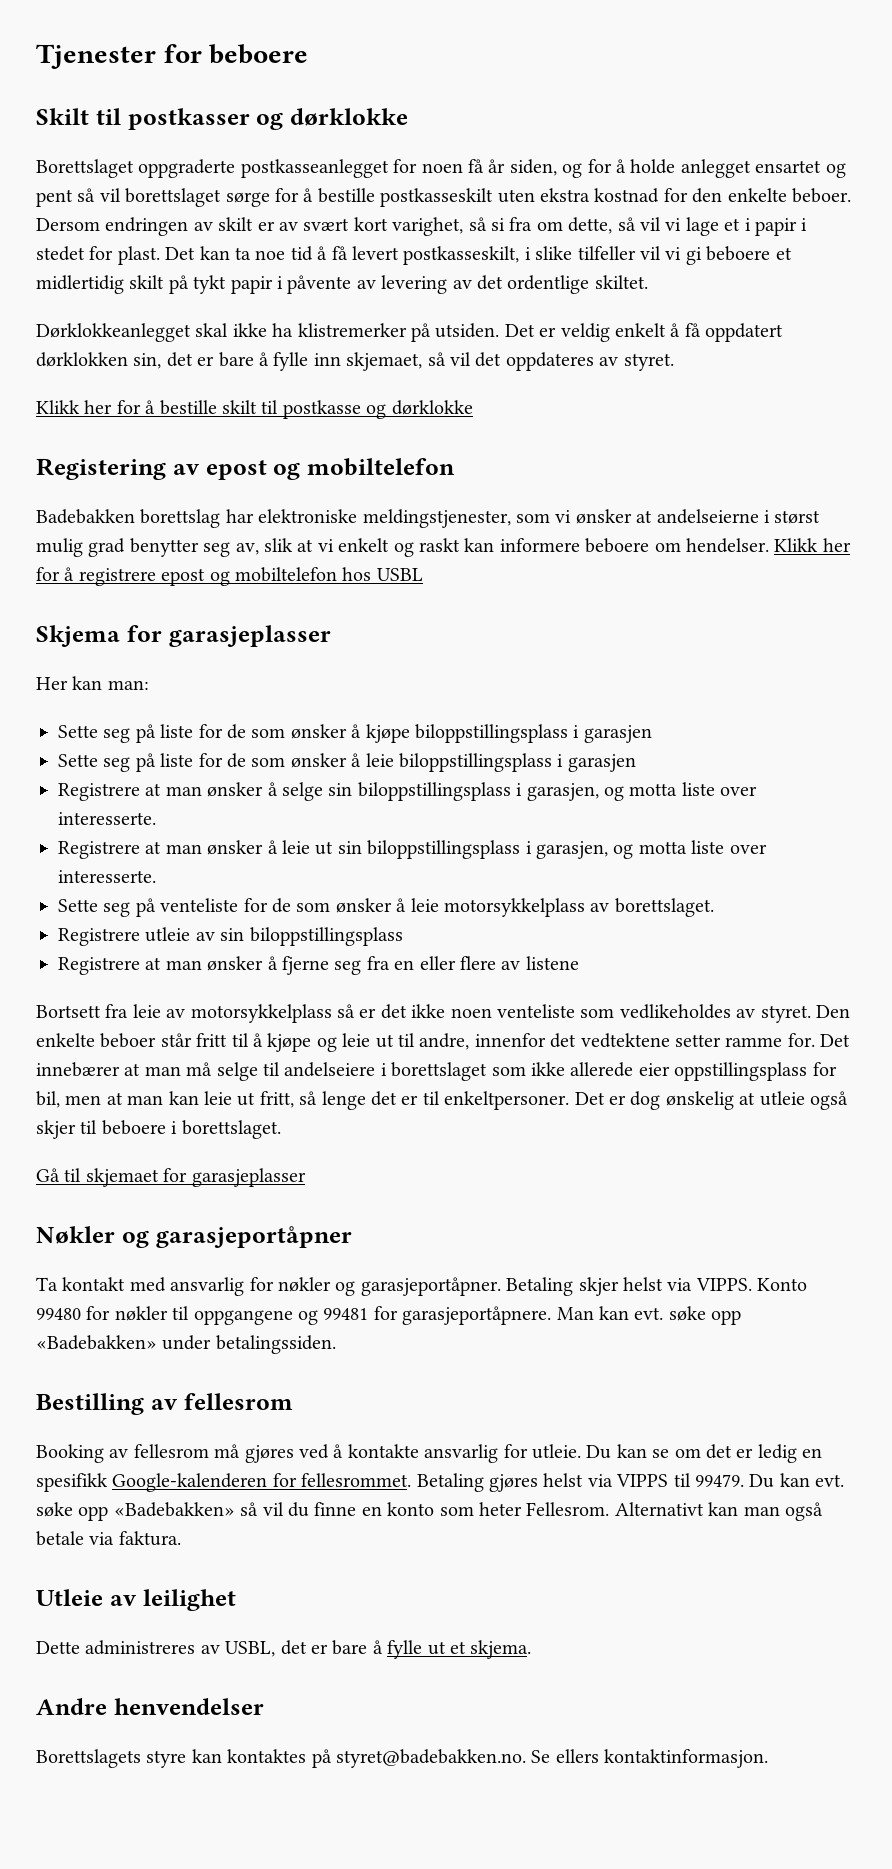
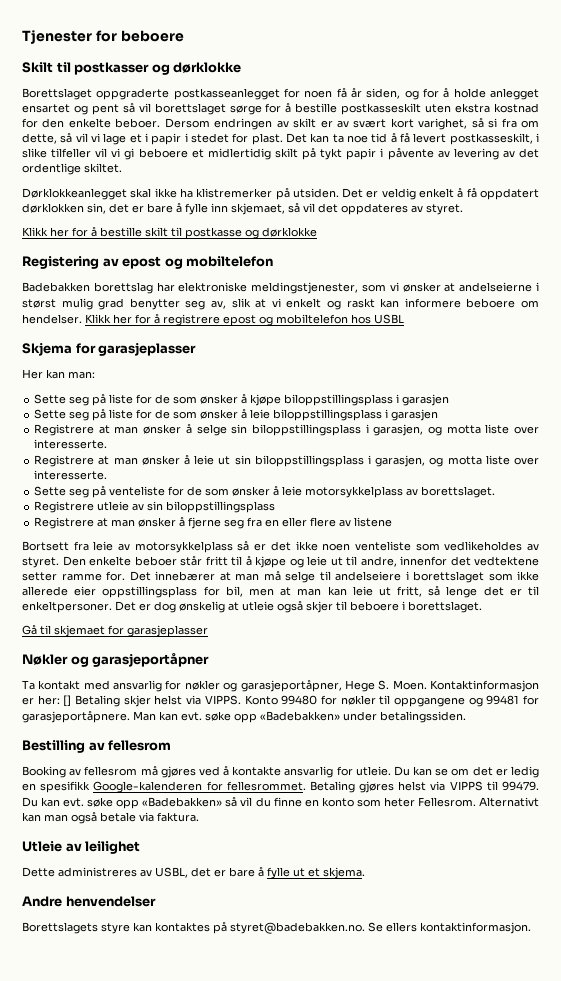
- Ta kontakt med ansvarlig for nøkler og garasjeportåpner. Betaling skjer helst via VIPPS.
+ Ta kontakt med ansvarlig for nøkler og garasjeportåpner, Hege S. Moen. Kontaktinformasjon er her: [] Betaling skjer helst via VIPPS.

